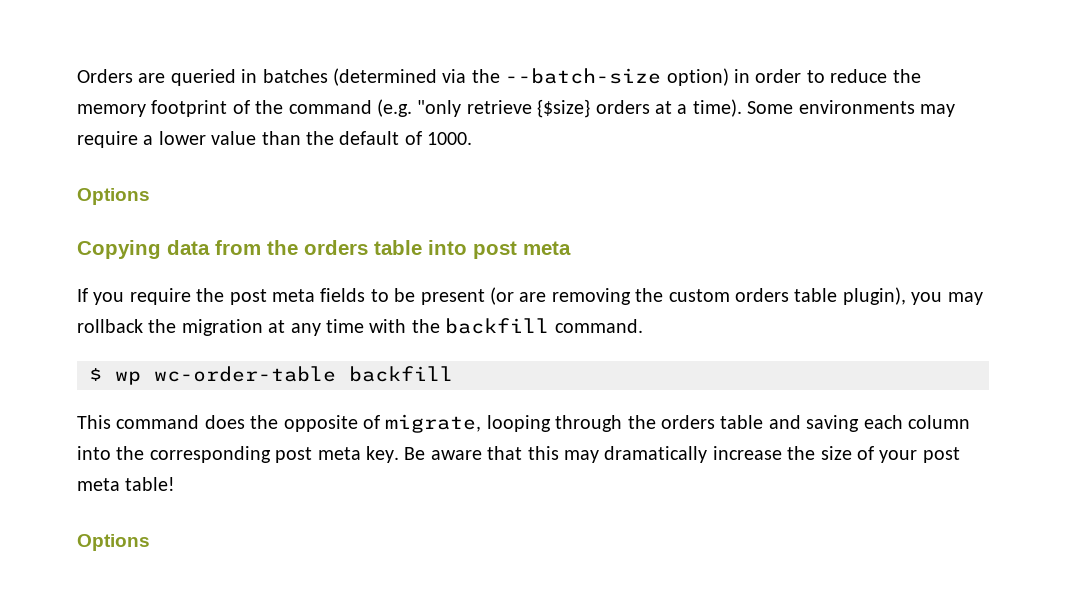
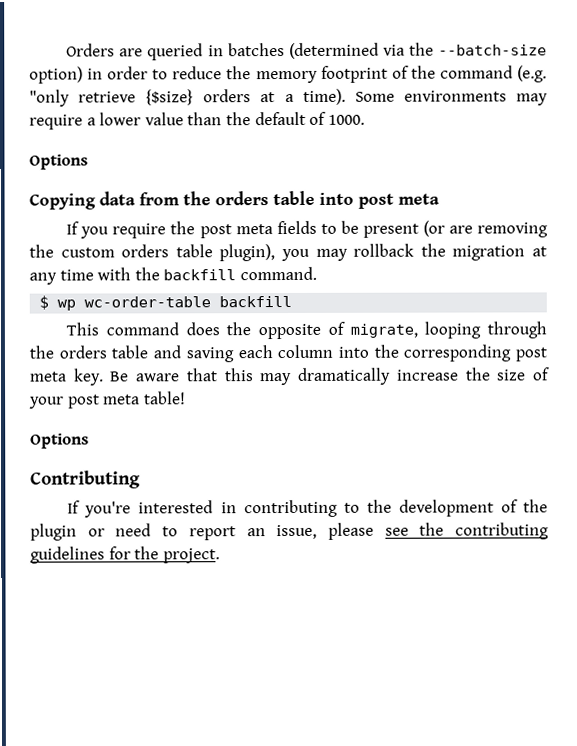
+ Contributing
+ If you're interested in contributing to the development of the plugin or need to report an issue, please see the contributing guidelines for the project.

